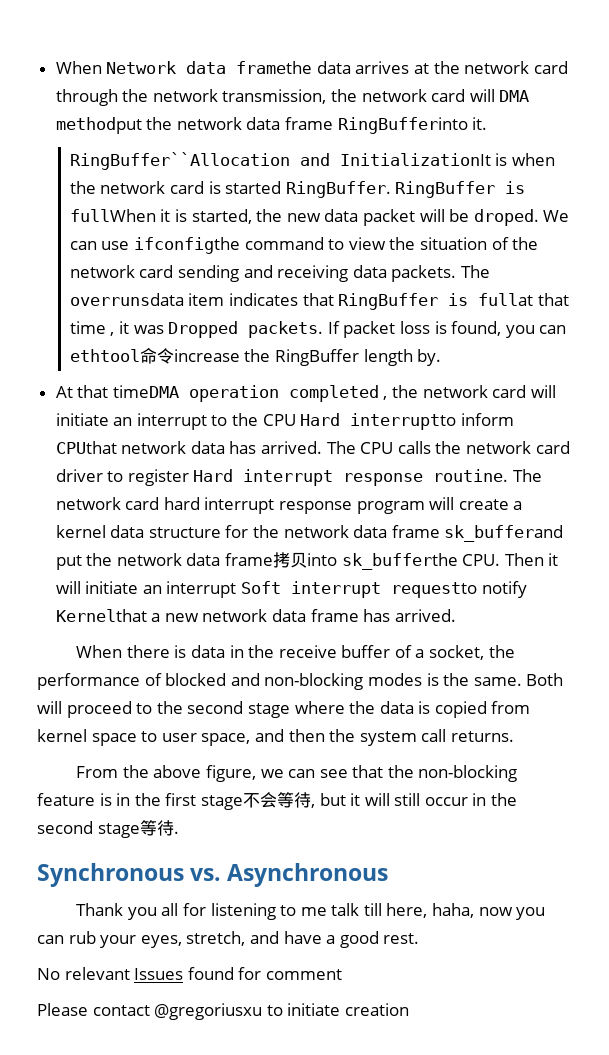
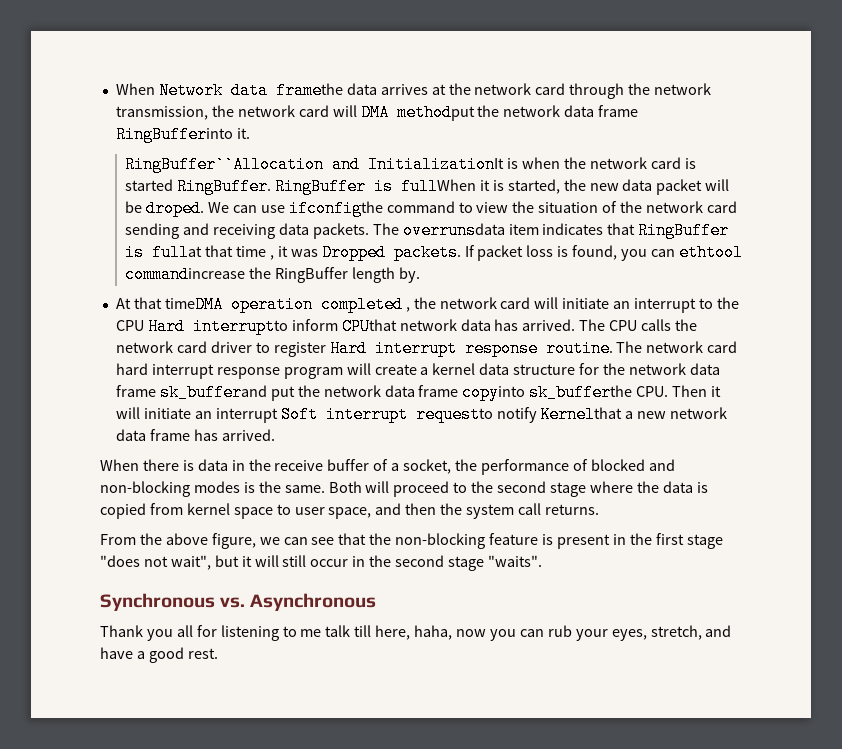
- If packet loss is found, you can ethtool命令increase the RingBuffer length by.
+ If packet loss is found, you can ethtool commandincrease the RingBuffer length by.
- The network card hard interrupt response program will create a kernel data structure for the network data frame sk_bufferand put the network data frame拷贝into sk_bufferthe CPU. Then it will initiate an interrupt Soft interrupt requestto notify Kernelthat a new network data frame has arrived.
+ The network card hard interrupt response program will create a kernel data structure for the network data frame sk_bufferand put the network data frame copyinto sk_bufferthe CPU. Then it will initiate an interrupt Soft interrupt requestto notify Kernelthat a new network data frame has arrived.
- From the above figure, we can see that the non-blocking feature is in the first stage不会等待, but it will still occur in the second stage等待.
+ From the above figure, we can see that the non-blocking feature is present in the first stage "does not wait", but it will still occur in the second stage "waits".
- No relevant Issues found for comment
- Please contact @gregoriusxu to initiate creation

